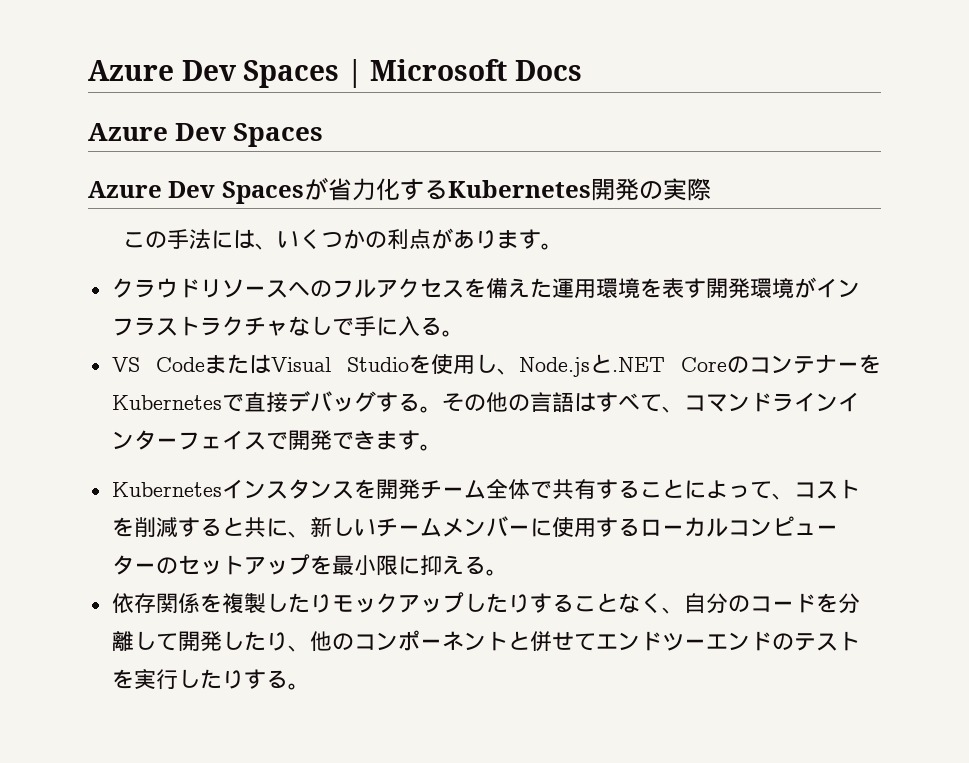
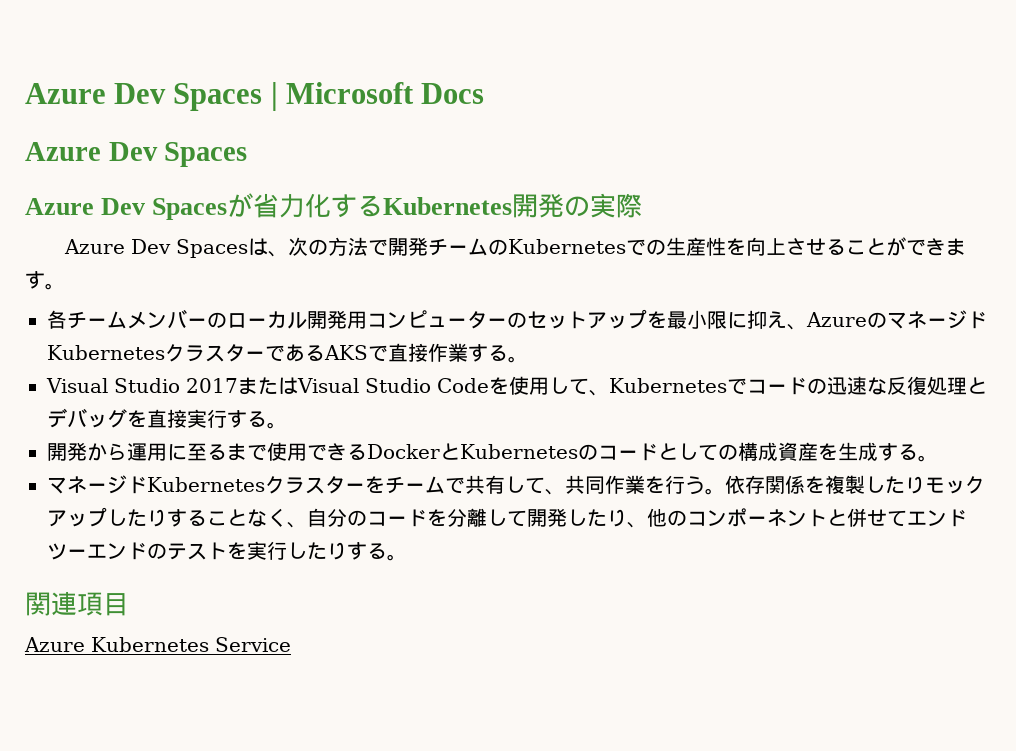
- この手法には、いくつかの利点があります。
- クラウドリソースへのフルアクセスを備えた運用環境を表す開発環境がインフラストラクチャなしで手に入る。
- VS CodeまたはVisual Studioを使用し、Node.jsと.NET CoreのコンテナーをKubernetesで直接デバッグする。その他の言語はすべて、コマンドラインインターフェイスで開発できます。
- Kubernetesインスタンスを開発チーム全体で共有することによって、コストを削減すると共に、新しいチームメンバーに使用するローカルコンピューターのセットアップを最小限に抑える。
- 依存関係を複製したりモックアップしたりすることなく、自分のコードを分離して開発したり、他のコンポーネントと併せてエンドツーエンドのテストを実行したりする。
+ Azure Dev Spacesは、次の方法で開発チームのKubernetesでの生産性を向上させることができます。
+ 各チームメンバーのローカル開発用コンピューターのセットアップを最小限に抑え、AzureのマネージドKubernetesクラスターであるAKSで直接作業する。
+ Visual Studio 2017またはVisual Studio Codeを使用して、Kubernetesでコードの迅速な反復処理とデバッグを直接実行する。
+ 開発から運用に至るまで使用できるDockerとKubernetesのコードとしての構成資産を生成する。
+ マネージドKubernetesクラスターをチームで共有して、共同作業を行う。依存関係を複製したりモックアップしたりすることなく、自分のコードを分離して開発したり、他のコンポーネントと併せてエンドツーエンドのテストを実行したりする。
+ 関連項目
+ Azure Kubernetes Service

